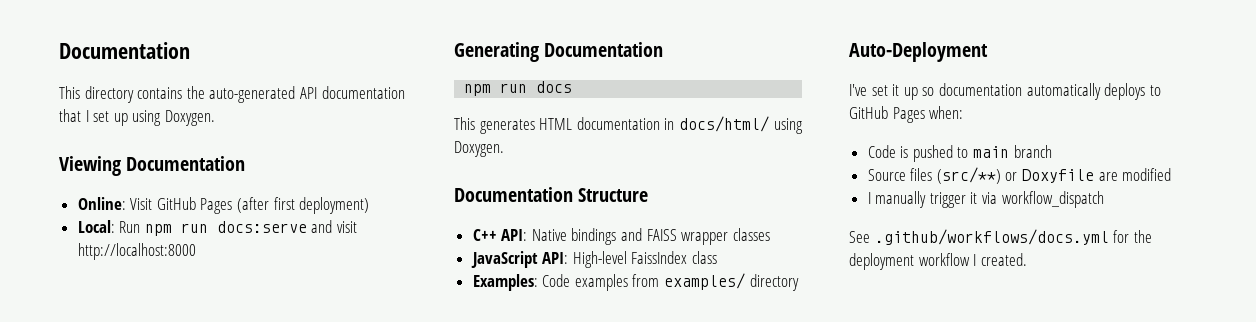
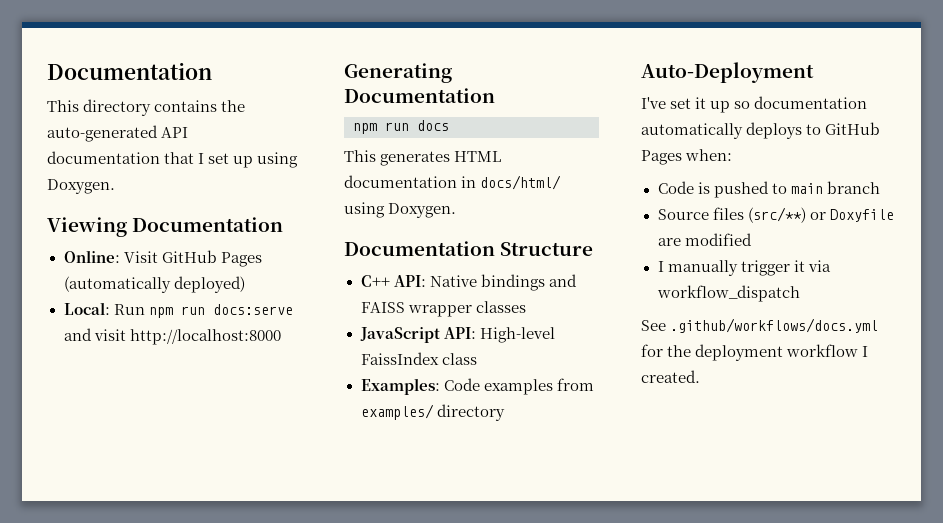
- Online: Visit GitHub Pages (after first deployment)
+ Online: Visit GitHub Pages (automatically deployed)

